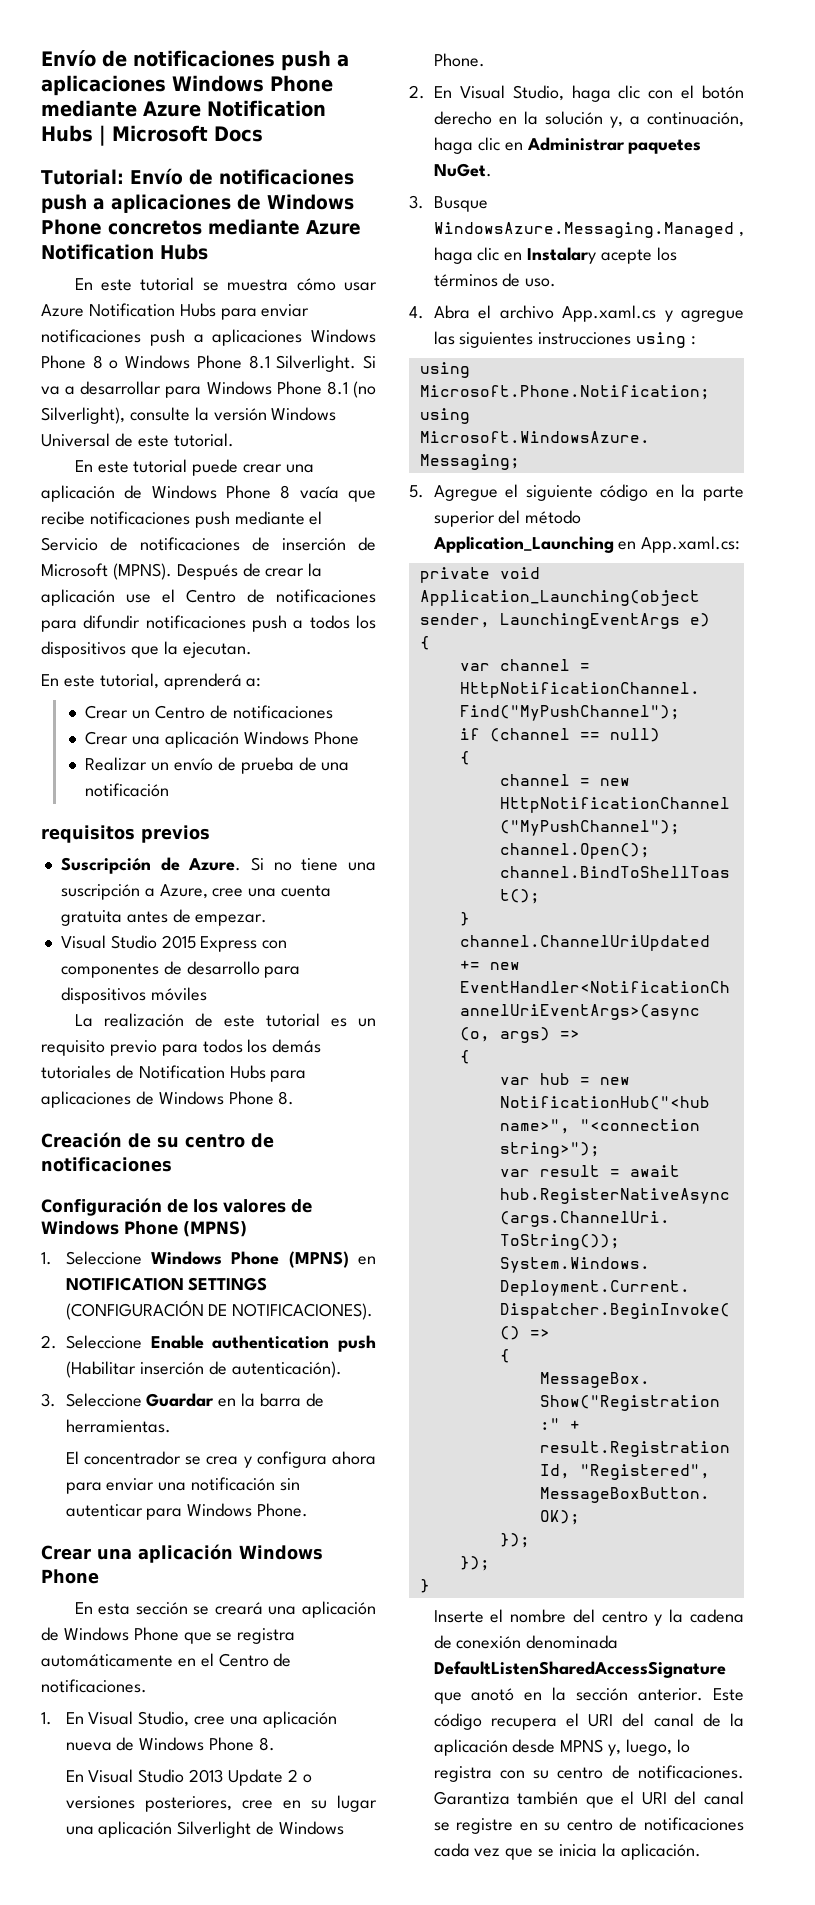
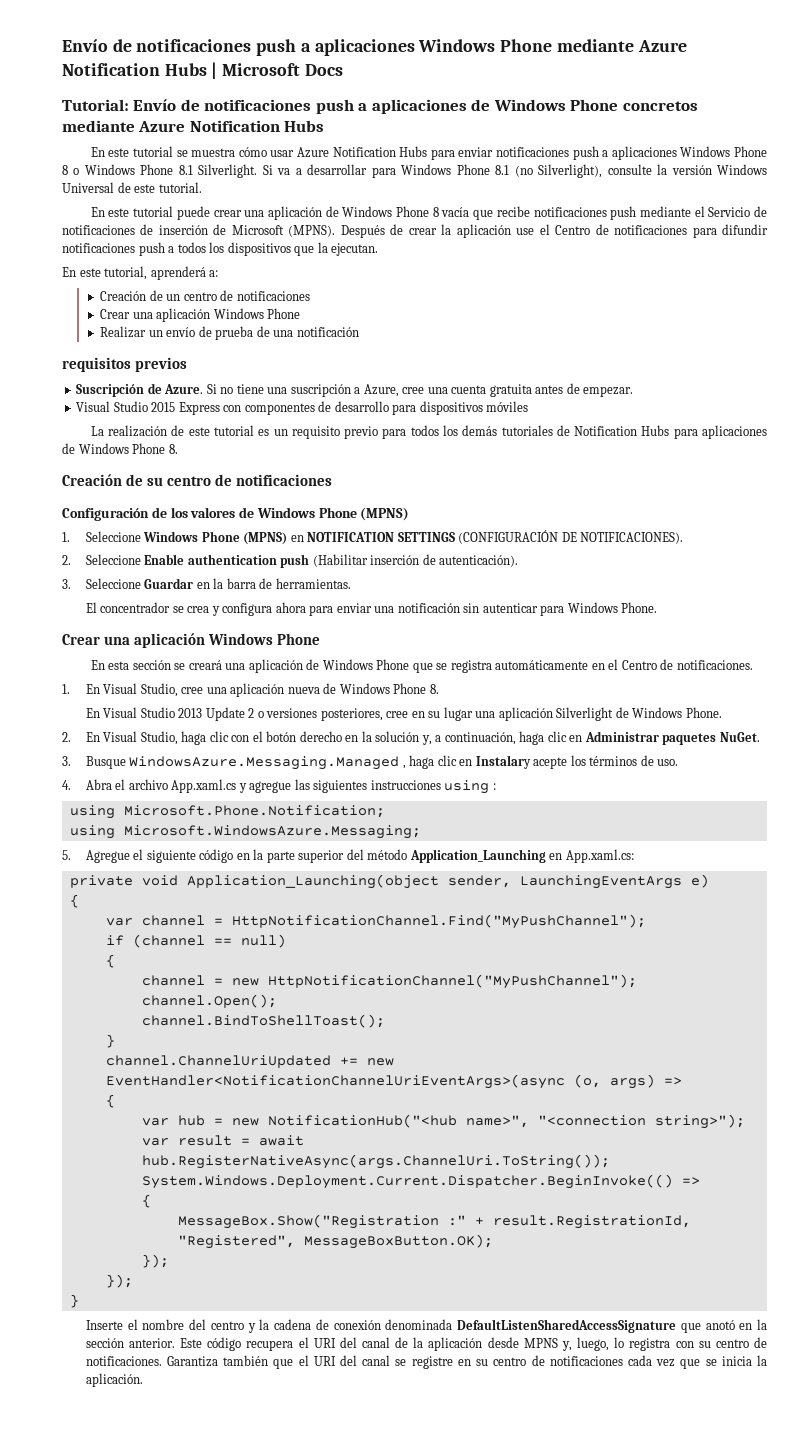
- Crear un Centro de notificaciones
+ Creación de un centro de notificaciones

